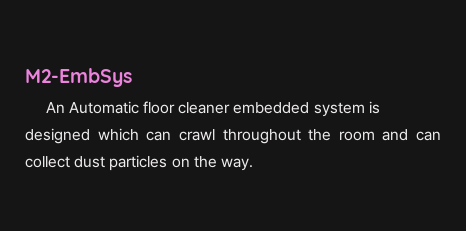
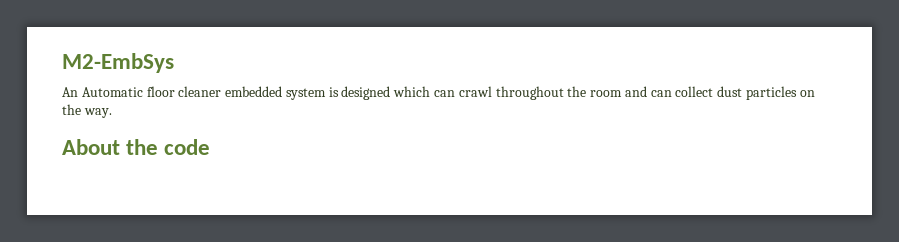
+ About the code

